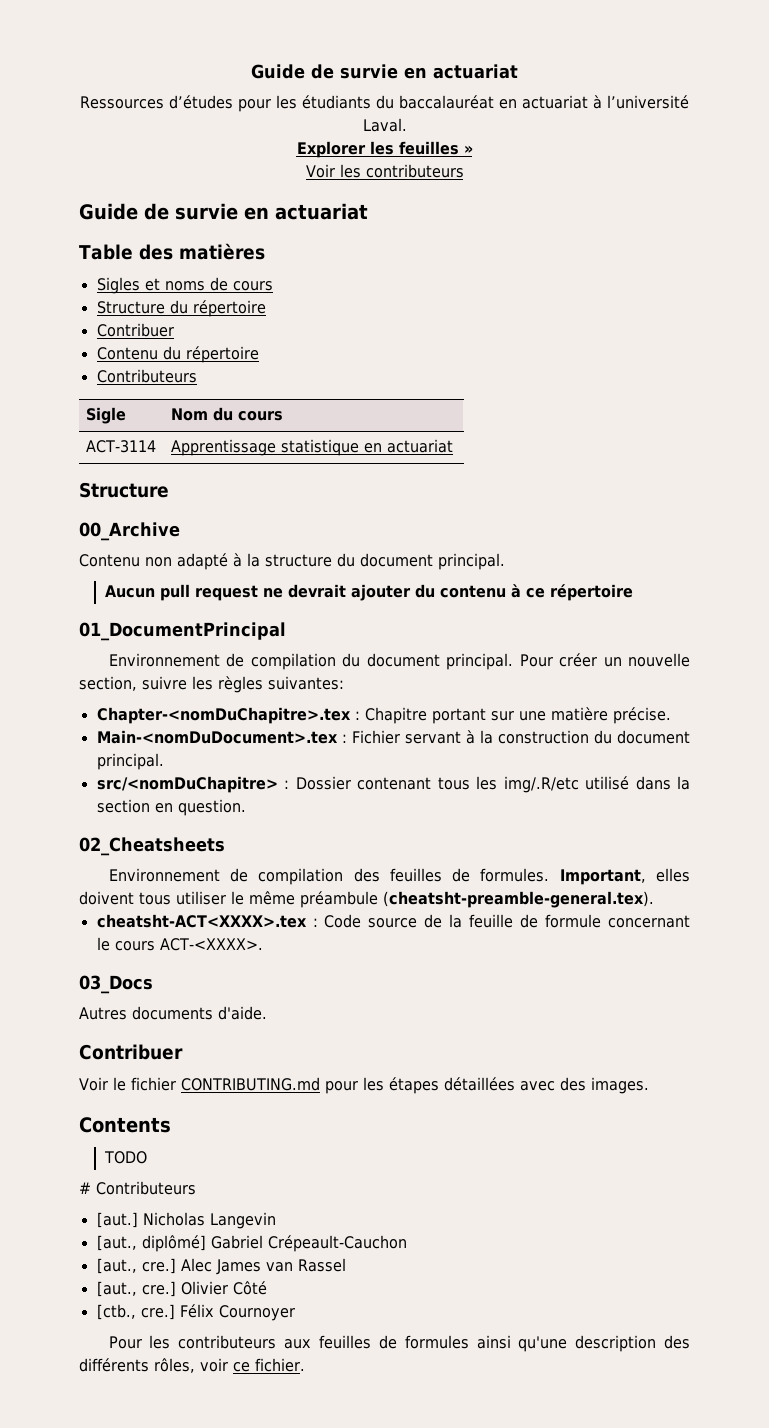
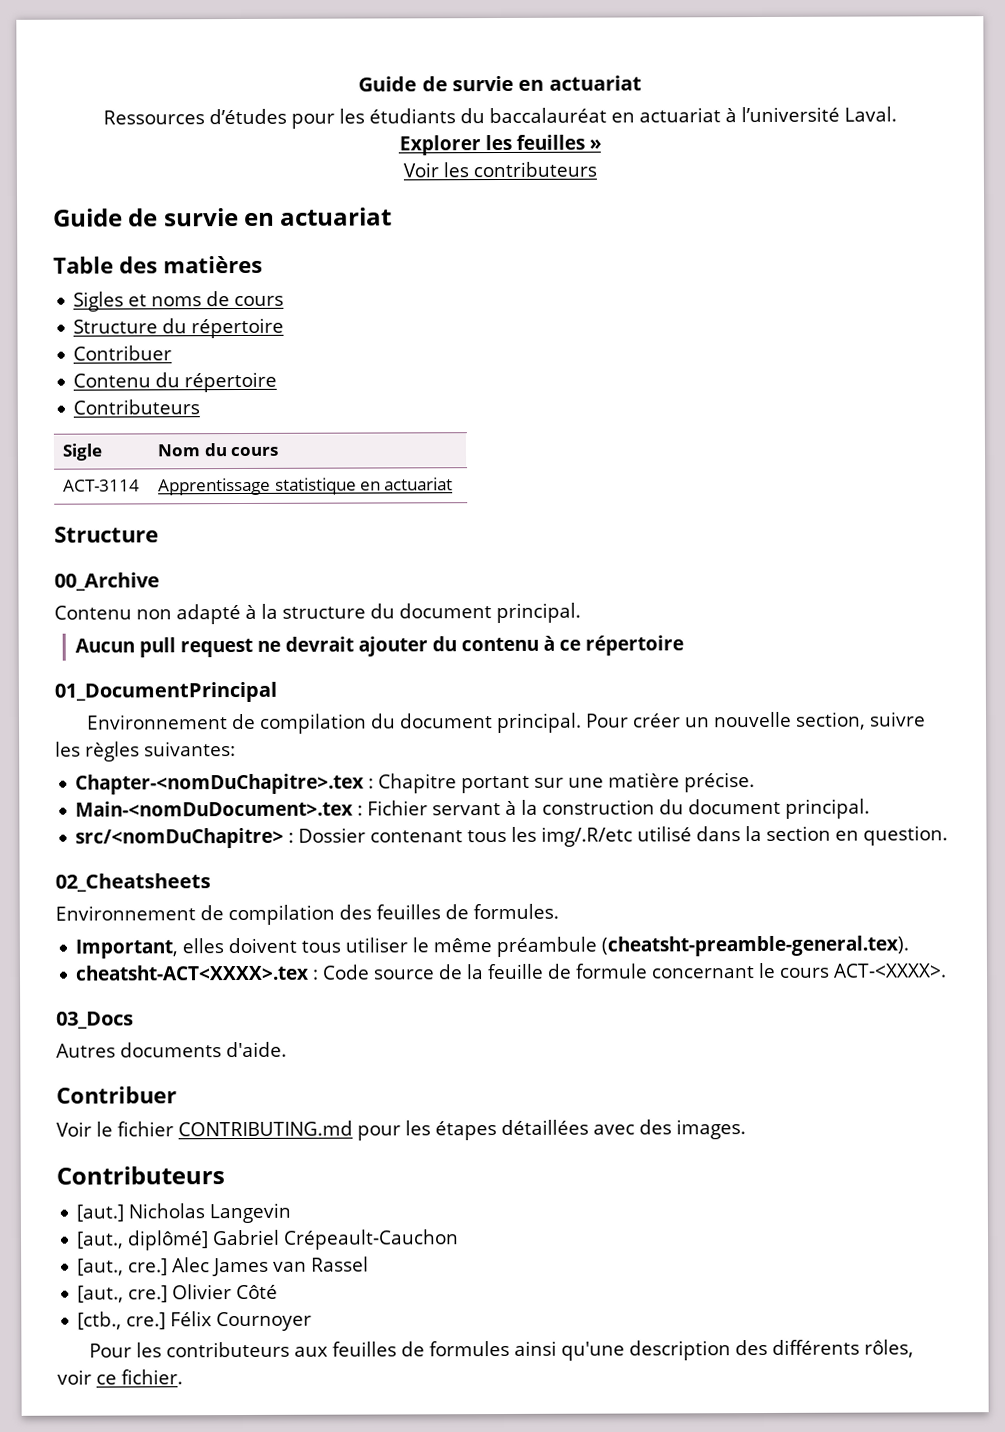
- Environnement de compilation des feuilles de formules. Important, elles doivent tous utiliser le même préambule (cheatsht-preamble-general.tex).
+ Environnement de compilation des feuilles de formules.
+ Important, elles doivent tous utiliser le même préambule (cheatsht-preamble-general.tex).
  Voir le fichier CONTRIBUTING.md pour les étapes détaillées avec des images.
- Contents
- TODO
- # Contributeurs
+ Contributeurs

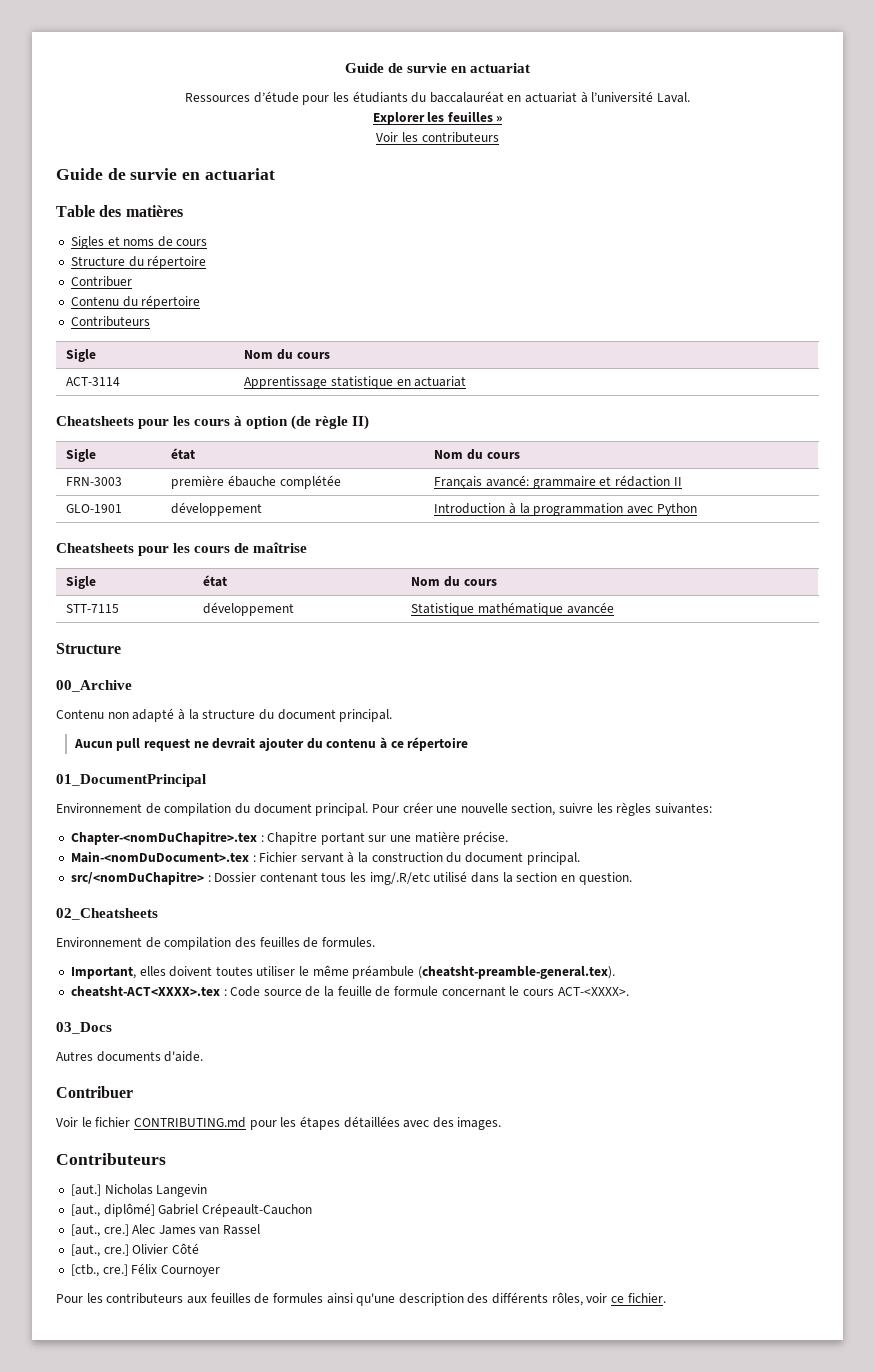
- Ressources d’études pour les étudiants du baccalauréat en actuariat à l’université Laval.
+ Ressources d’étude pour les étudiants du baccalauréat en actuariat à l’université Laval.
+ Cheatsheets pour les cours à option (de règle II)
+ Sigle | état | Nom du cours
+ FRN-3003 | première ébauche complétée | Français avancé: grammaire et rédaction II
+ GLO-1901 | développement | Introduction à la programmation avec Python
+ Cheatsheets pour les cours de maîtrise
+ Sigle | état | Nom du cours
+ STT-7115 | développement | Statistique mathématique avancée
- Pour créer un nouvelle section, suivre les règles suivantes:
+ Pour créer une nouvelle section, suivre les règles suivantes:
- Important, elles doivent tous utiliser le même préambule (cheatsht-preamble-general.tex).
+ Important, elles doivent toutes utiliser le même préambule (cheatsht-preamble-general.tex).

